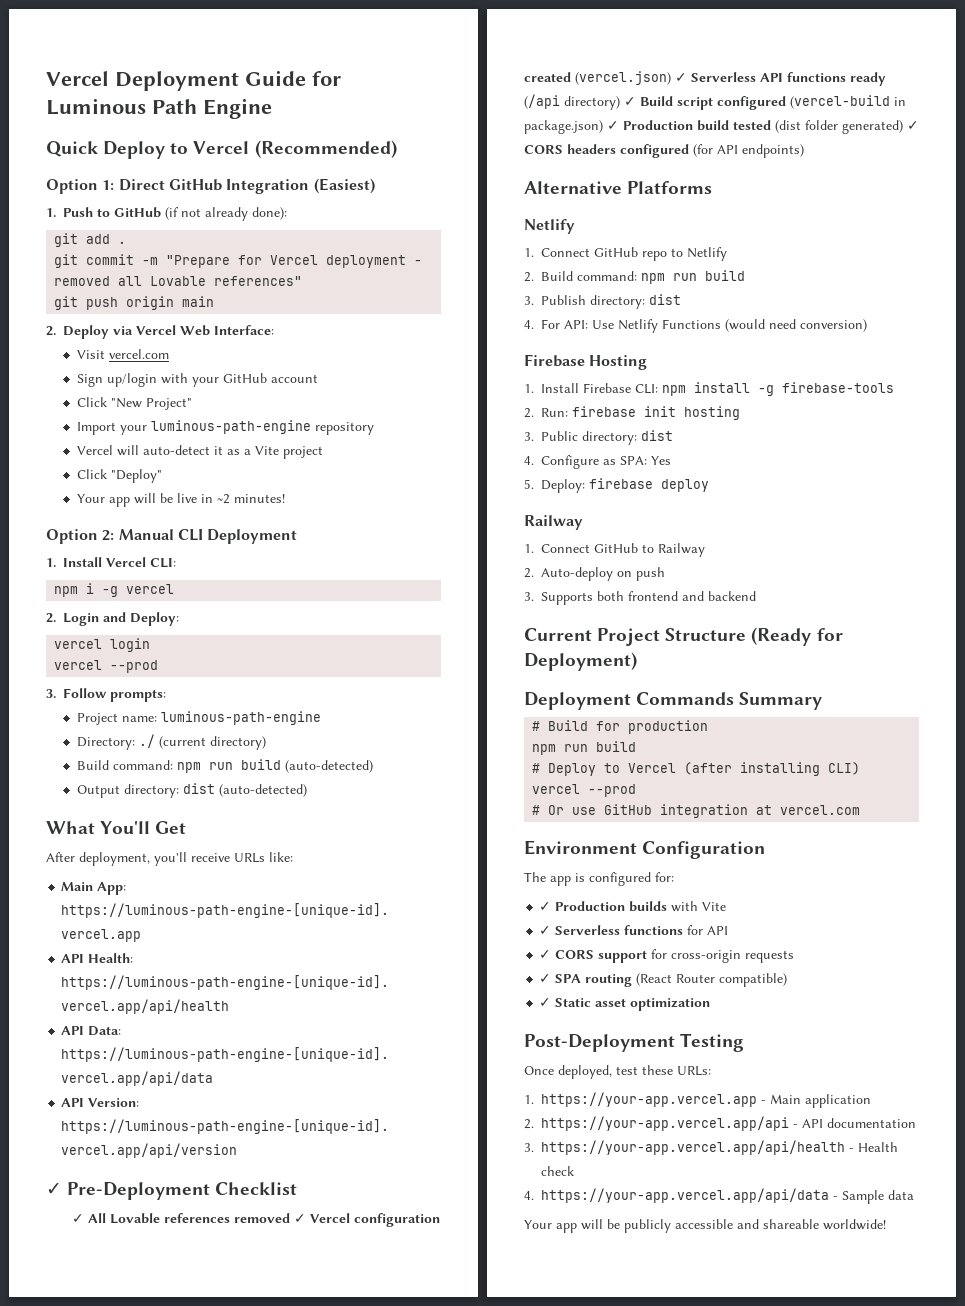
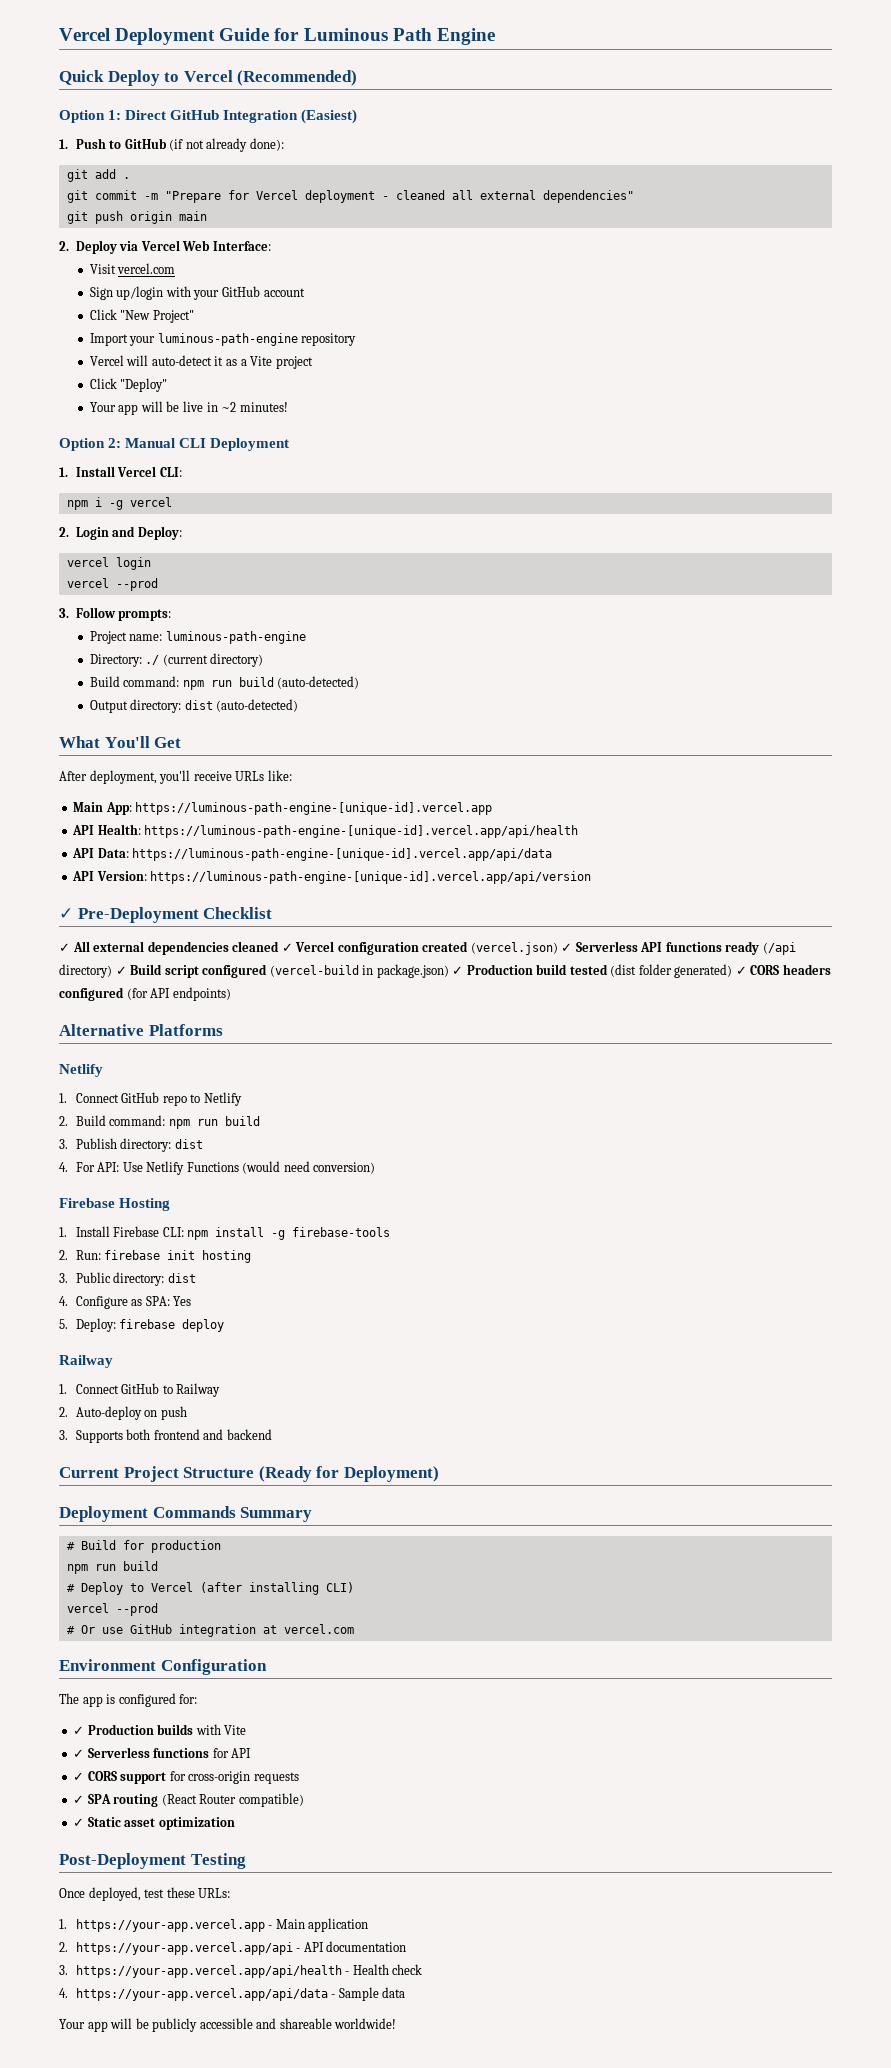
- git commit -m "Prepare for Vercel deployment - removed all Lovable references"
+ git commit -m "Prepare for Vercel deployment - cleaned all external dependencies"
- ✓ All Lovable references removed ✓ Vercel configuration created (vercel.json) ✓ Serverless API functions ready (/api directory) ✓ Build script configured (vercel-build in package.json) ✓ Production build tested (dist folder generated) ✓ CORS headers configured (for API endpoints)
+ ✓ All external dependencies cleaned ✓ Vercel configuration created (vercel.json) ✓ Serverless API functions ready (/api directory) ✓ Build script configured (vercel-build in package.json) ✓ Production build tested (dist folder generated) ✓ CORS headers configured (for API endpoints)

